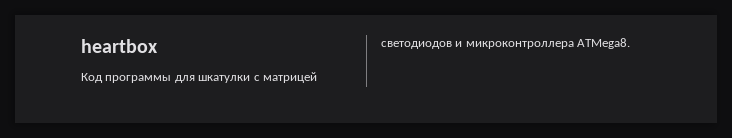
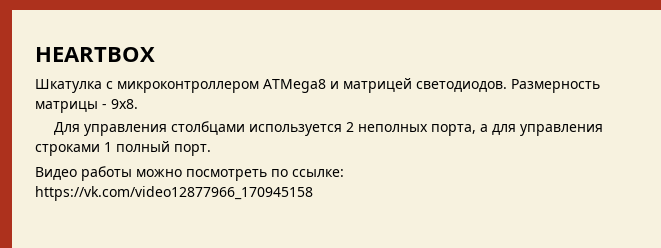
- heartbox
- Код программы для шкатулки с матрицей светодиодов и микроконтроллера ATMega8.
+ HEARTBOX
+ Шкатулка с микроконтроллером ATMega8 и матрицей светодиодов. Размерность матрицы - 9x8.
+ Для управления столбцами используется 2 неполных порта, а для управления строками 1 полный порт.
+ Видео работы можно посмотреть по ссылке: https://vk.com/video12877966_170945158

